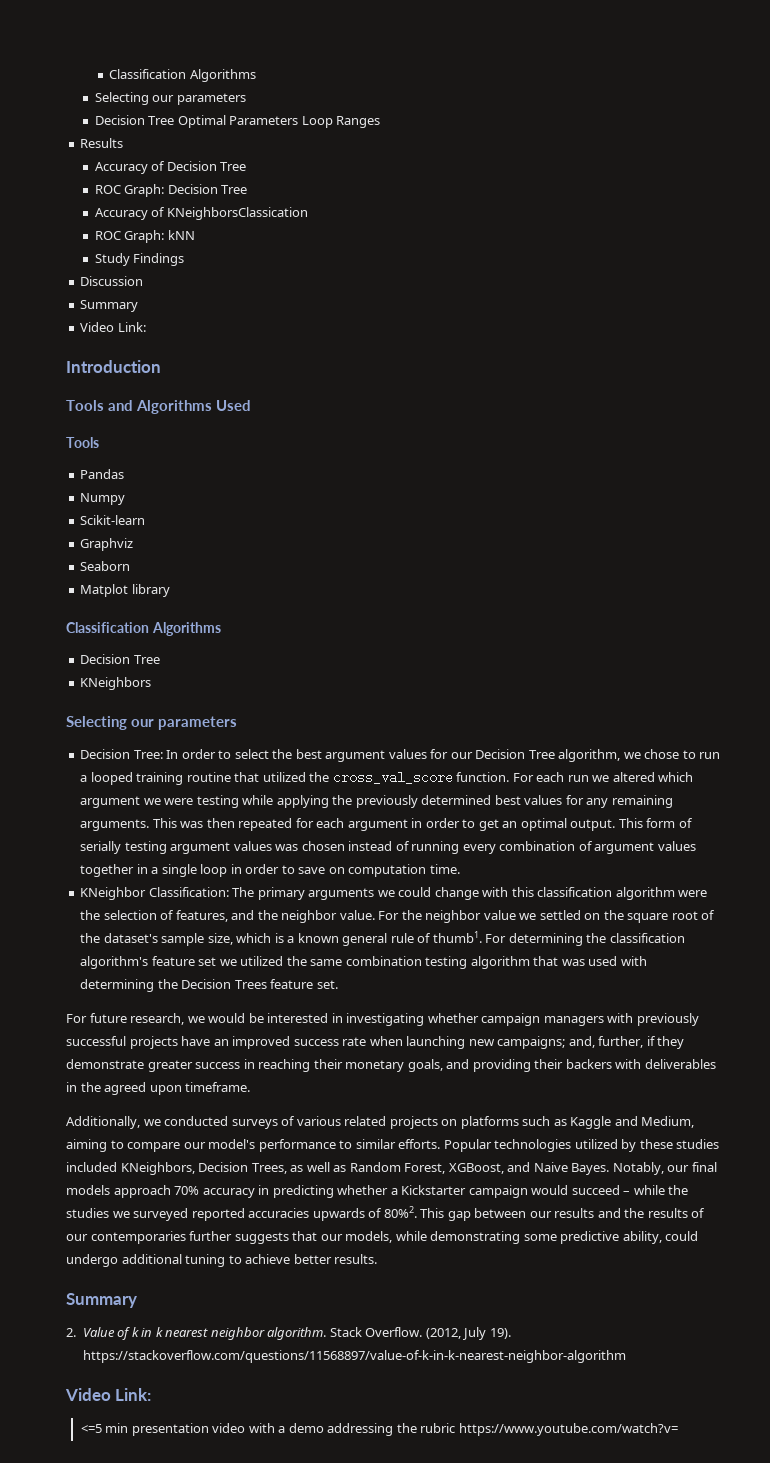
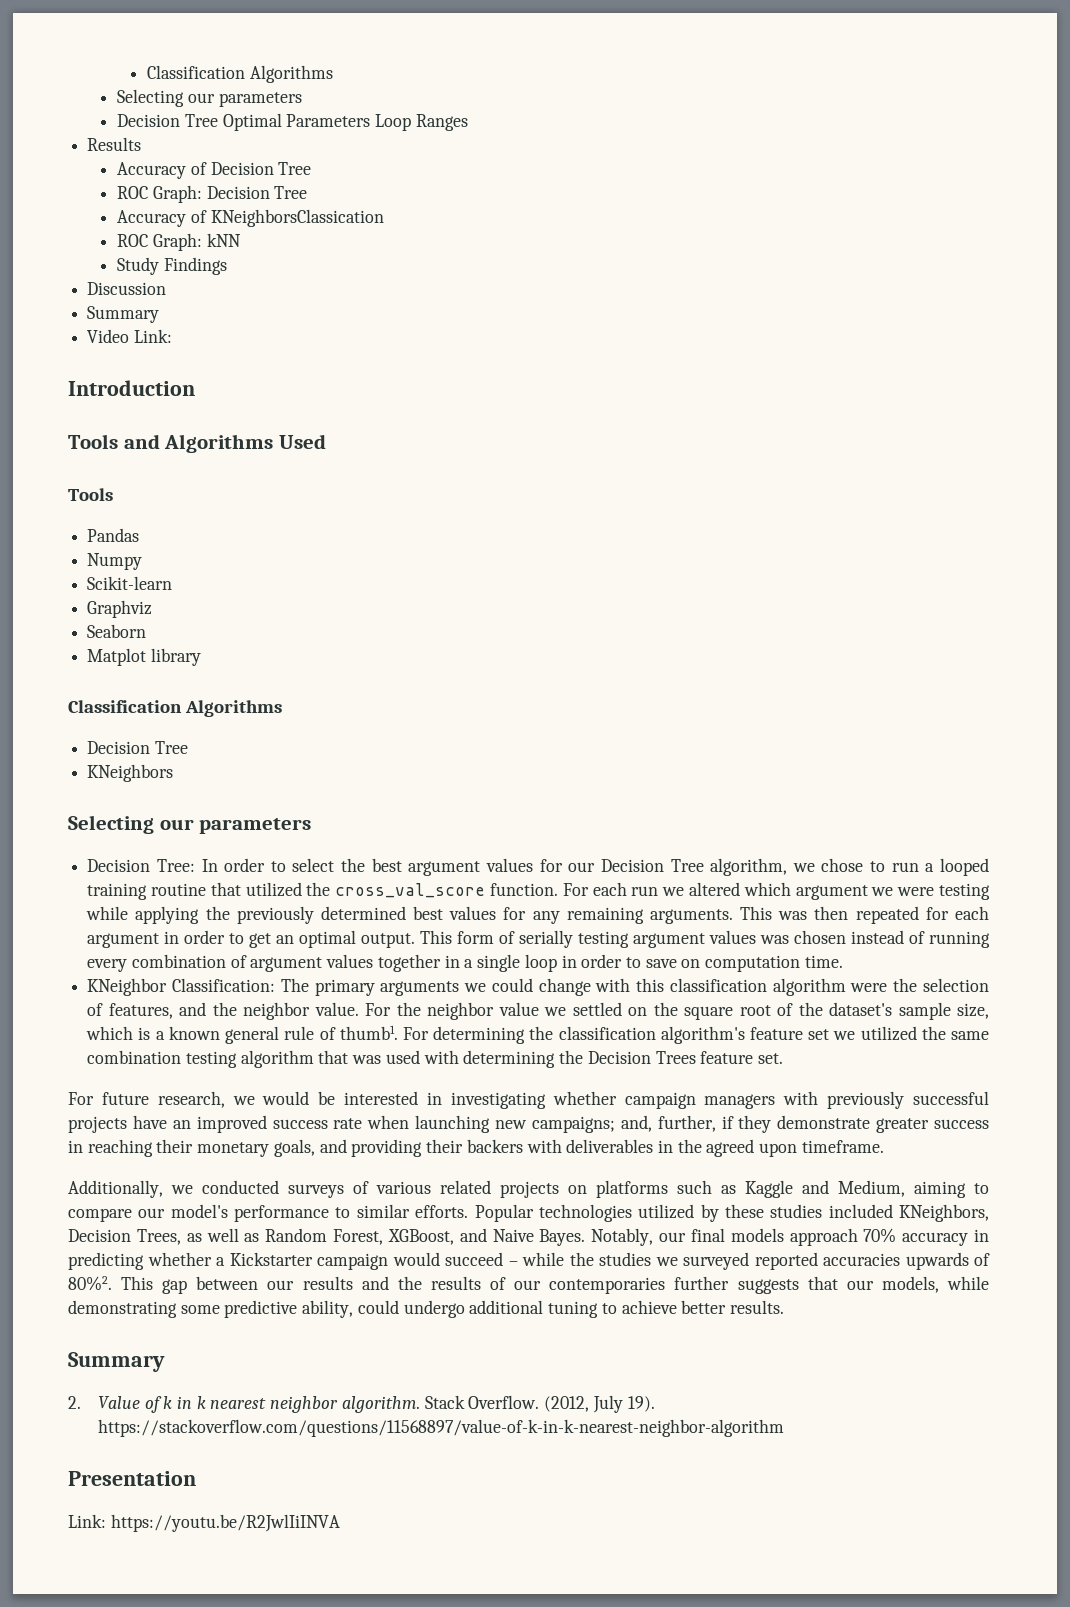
  (2012, July 19). https://stackoverflow.com/questions/11568897/value-of-k-in-k-nearest-neighbor-algorithm
- Video Link:
- <=5 min presentation video with a demo addressing the rubric https://www.youtube.com/watch?v=
+ Presentation
+ Link: https://youtu.be/R2JwlIiINVA

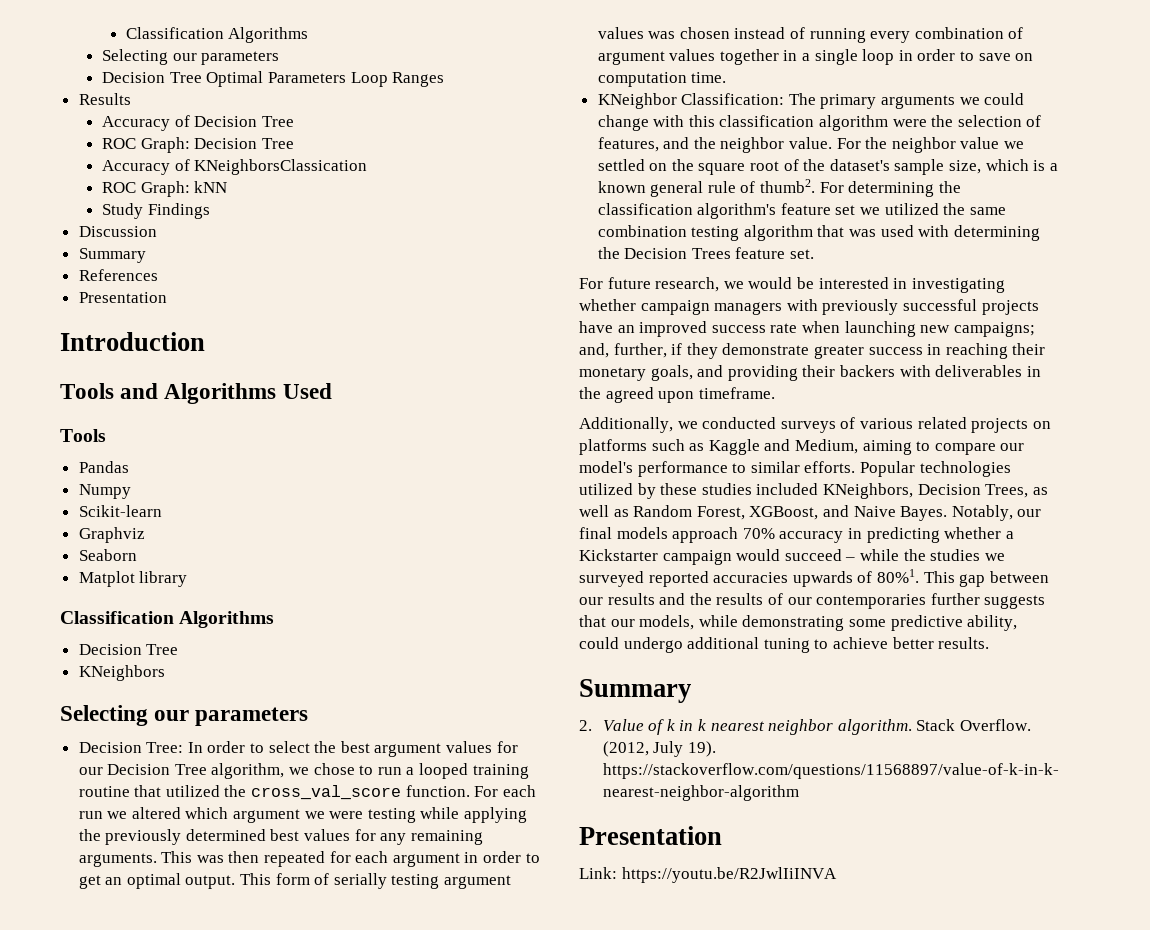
- Video Link:
+ References
+ Presentation
- For the neighbor value we settled on the square root of the dataset's sample size, which is a known general rule of thumb1.
+ For the neighbor value we settled on the square root of the dataset's sample size, which is a known general rule of thumb2.
- Notably, our final models approach 70% accuracy in predicting whether a Kickstarter campaign would succeed – while the studies we surveyed reported accuracies upwards of 80%2.
+ Notably, our final models approach 70% accuracy in predicting whether a Kickstarter campaign would succeed – while the studies we surveyed reported accuracies upwards of 80%1.

